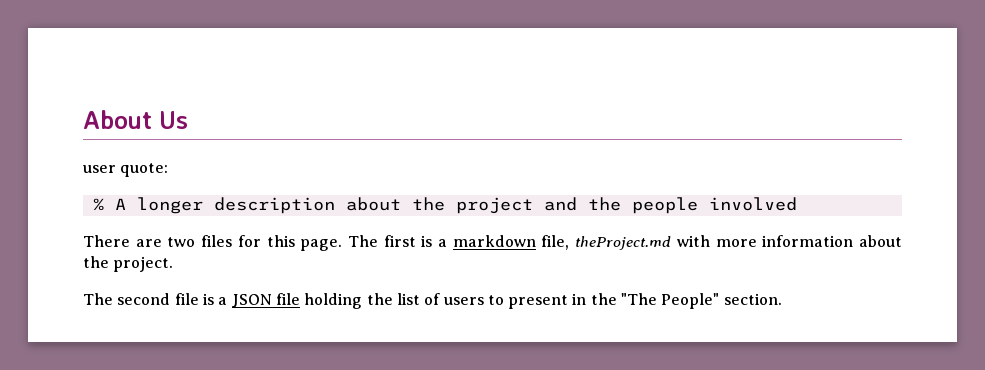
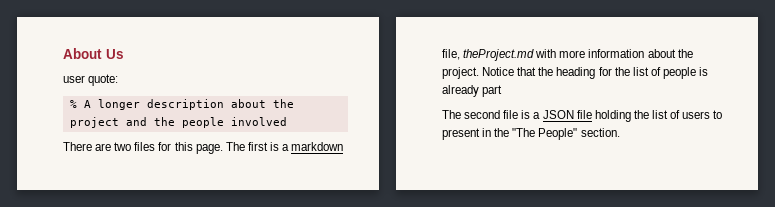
+ Notice that the heading for the list of people is already part

